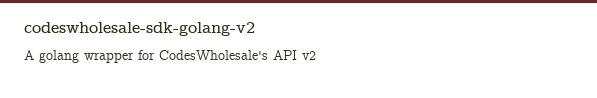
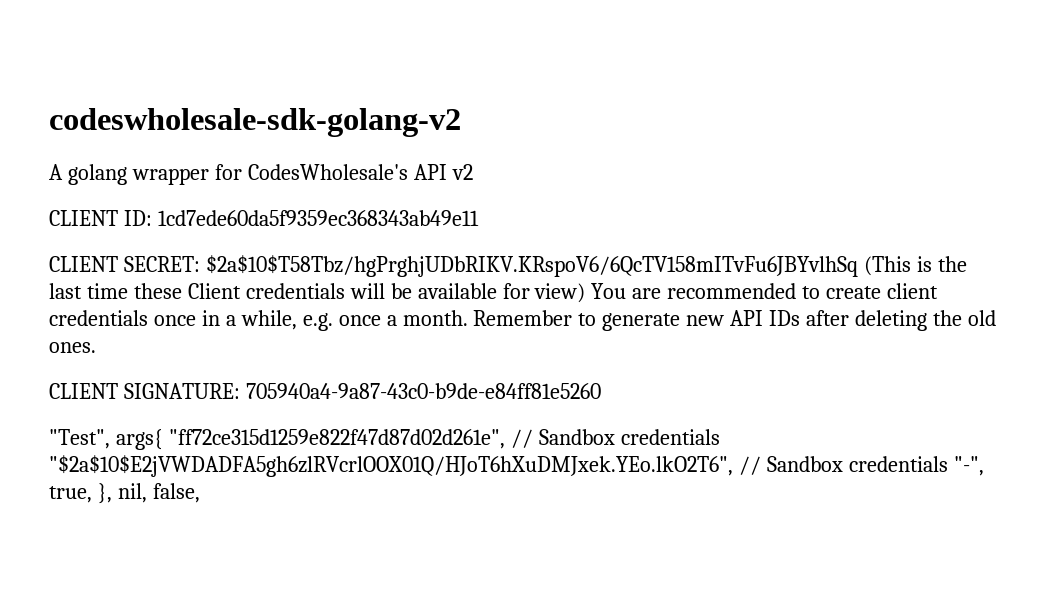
+ CLIENT ID: 1cd7ede60da5f9359ec368343ab49e11
+ CLIENT SECRET: $2a$10$T58Tbz/hgPrghjUDbRIKV.KRspoV6/6QcTV158mITvFu6JBYvlhSq (This is the last time these Client credentials will be available for view) You are recommended to create client credentials once in a while, e.g. once a month. Remember to generate new API IDs after deleting the old ones.
+ CLIENT SIGNATURE: 705940a4-9a87-43c0-b9de-e84ff81e5260
+ "Test", args{ "ff72ce315d1259e822f47d87d02d261e", // Sandbox credentials "$2a$10$E2jVWDADFA5gh6zlRVcrlOOX01Q/HJoT6hXuDMJxek.YEo.lkO2T6", // Sandbox credentials "-", true, }, nil, false,

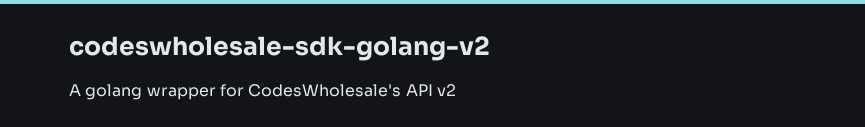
- CLIENT ID: 1cd7ede60da5f9359ec368343ab49e11
- CLIENT SECRET: $2a$10$T58Tbz/hgPrghjUDbRIKV.KRspoV6/6QcTV158mITvFu6JBYvlhSq (This is the last time these Client credentials will be available for view) You are recommended to create client credentials once in a while, e.g. once a month. Remember to generate new API IDs after deleting the old ones.
- CLIENT SIGNATURE: 705940a4-9a87-43c0-b9de-e84ff81e5260
- "Test", args{ "ff72ce315d1259e822f47d87d02d261e", // Sandbox credentials "$2a$10$E2jVWDADFA5gh6zlRVcrlOOX01Q/HJoT6hXuDMJxek.YEo.lkO2T6", // Sandbox credentials "-", true, }, nil, false,

